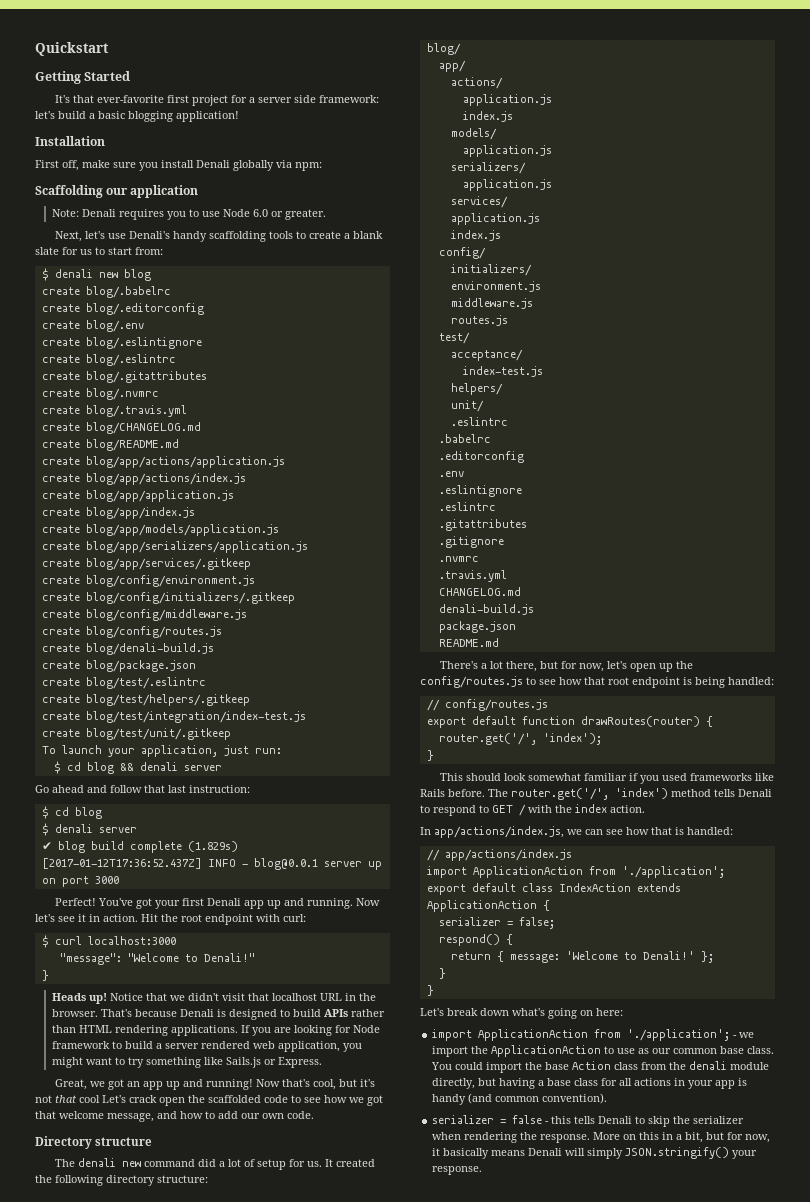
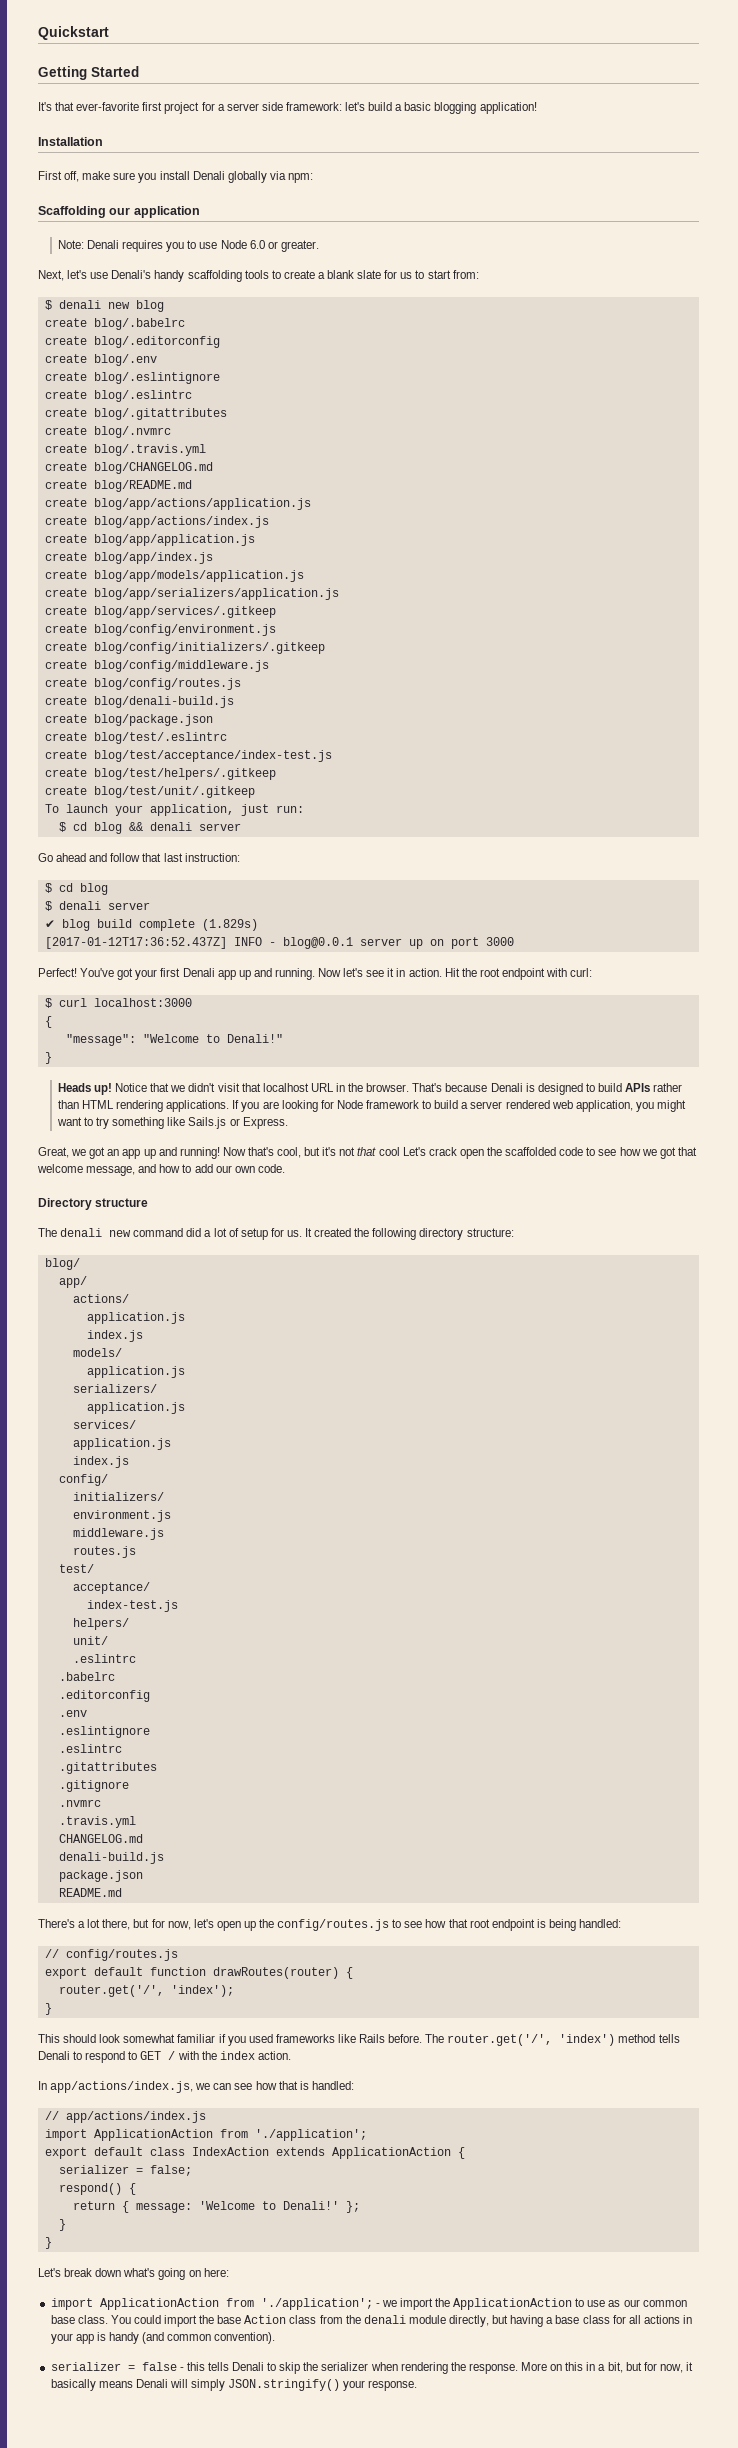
+ create blog/test/acceptance/index-test.js
  create blog/test/helpers/.gitkeep
- create blog/test/integration/index-test.js
  $ curl localhost:3000
+ {

